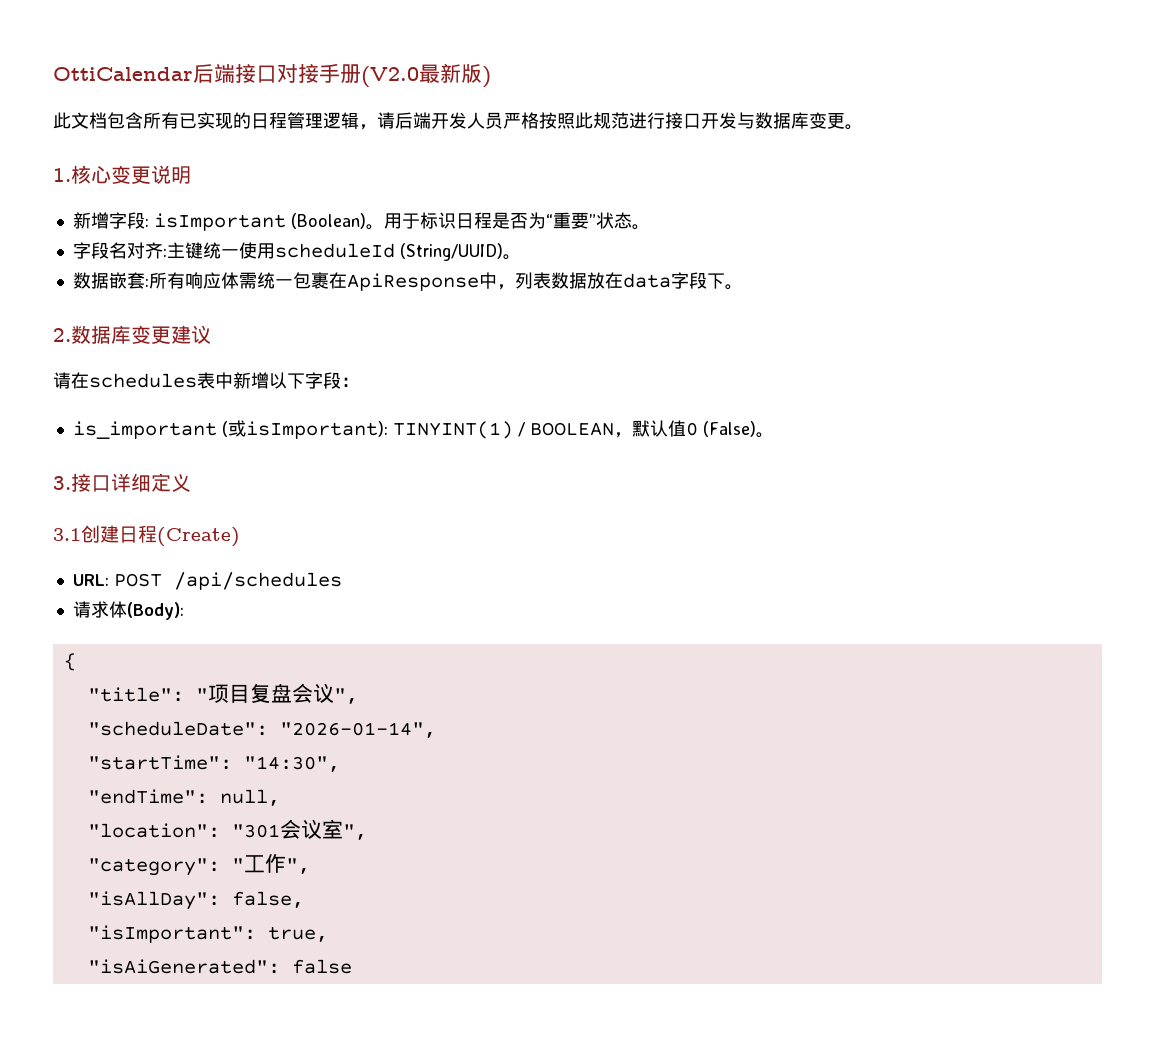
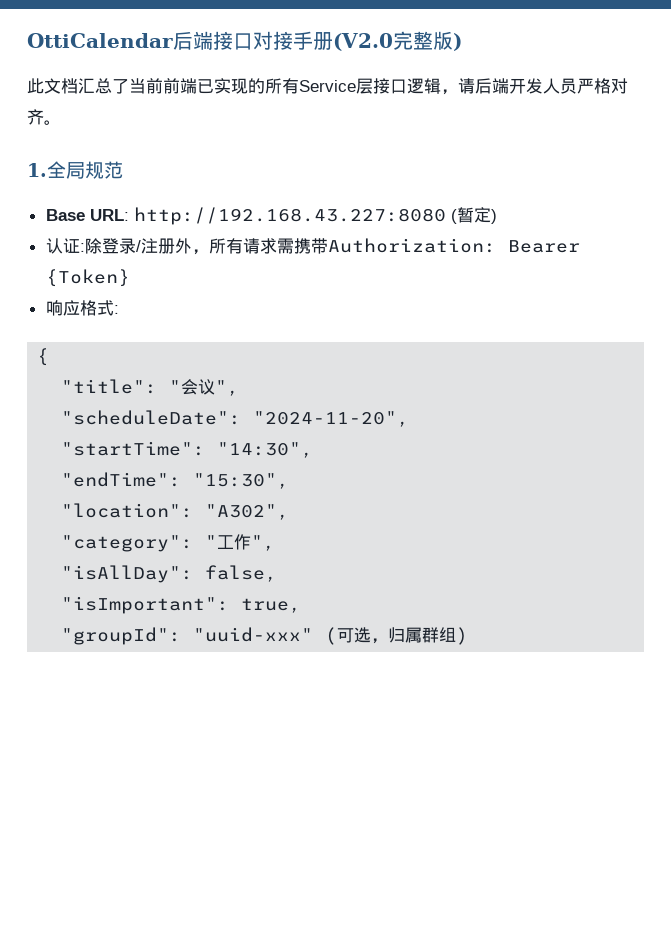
- OttiCalendar后端接口对接手册(V2.0最新版)
+ OttiCalendar后端接口对接手册(V2.0完整版)
- 此文档包含所有已实现的日程管理逻辑，请后端开发人员严格按照此规范进行接口开发与数据库变更。
- 1.核心变更说明
- 新增字段: isImportant (Boolean)。用于标识日程是否为“重要”状态。
- 字段名对齐:主键统一使用scheduleId (String/UUID)。
- 数据嵌套:所有响应体需统一包裹在ApiResponse中，列表数据放在data字段下。
- 2.数据库变更建议
- 请在schedules表中新增以下字段：
- is_important (或isImportant): TINYINT(1) / BOOLEAN，默认值0 (False)。
- 3.接口详细定义
- 3.1创建日程(Create)
- URL: POST /api/schedules
- 请求体(Body):
+ 此文档汇总了当前前端已实现的所有Service层接口逻辑，请后端开发人员严格对齐。
+ 1.全局规范
+ Base URL: http://192.168.43.227:8080 (暂定)
+ 认证:除登录/注册外，所有请求需携带Authorization: Bearer {Token}
+ 响应格式:
- "title": "项目复盘会议",
+ "title": "会议",
- "scheduleDate": "2026-01-14",
+ "scheduleDate": "2024-11-20",
- "endTime": null,
+ "endTime": "15:30",
- "location": "301会议室",
+ "location": "A302",
- "isAiGenerated": false
+ "groupId": "uuid-xxx" (可选，归属群组)

